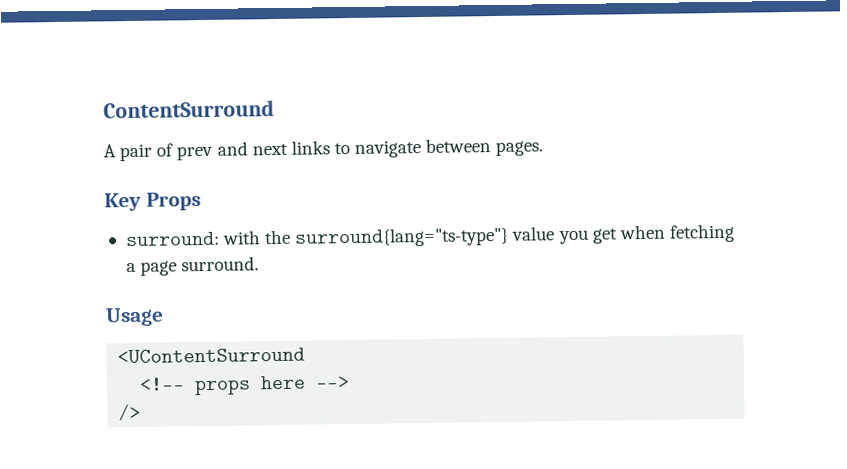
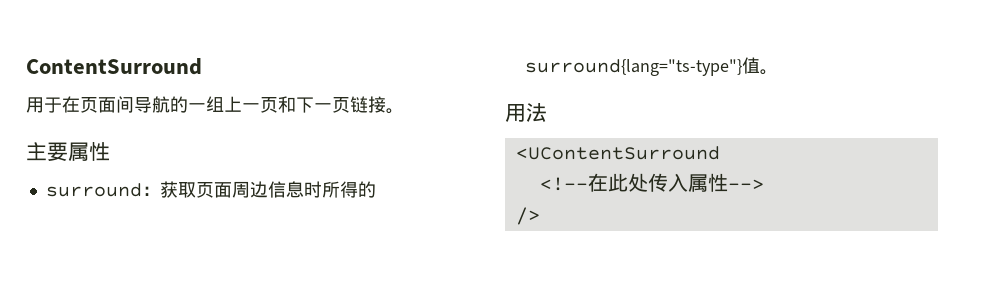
- A pair of prev and next links to navigate between pages.
- Key Props
- surround: with the surround{lang="ts-type"} value you get when fetching a page surround.
- Usage
+ 用于在页面间导航的一组上一页和下一页链接。
+ 主要属性
+ surround：获取页面周边信息时所得的surround{lang="ts-type"}值。
+ 用法
- <!-- props here -->
+ <!--在此处传入属性-->

